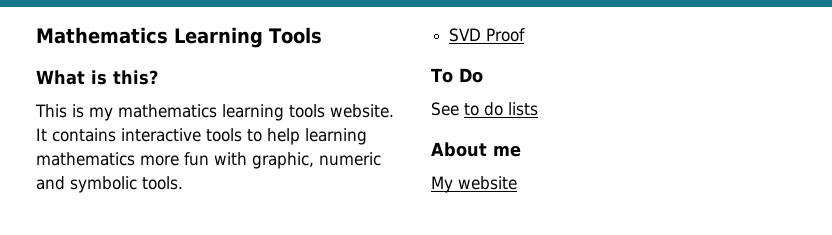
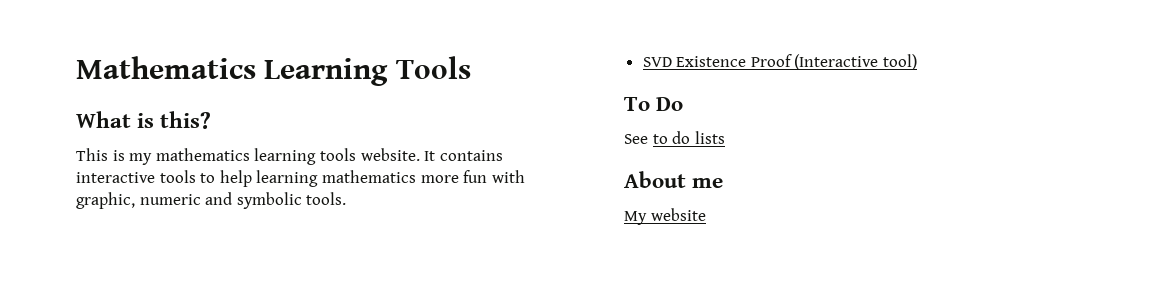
- SVD Proof
+ SVD Existence Proof (Interactive tool)

